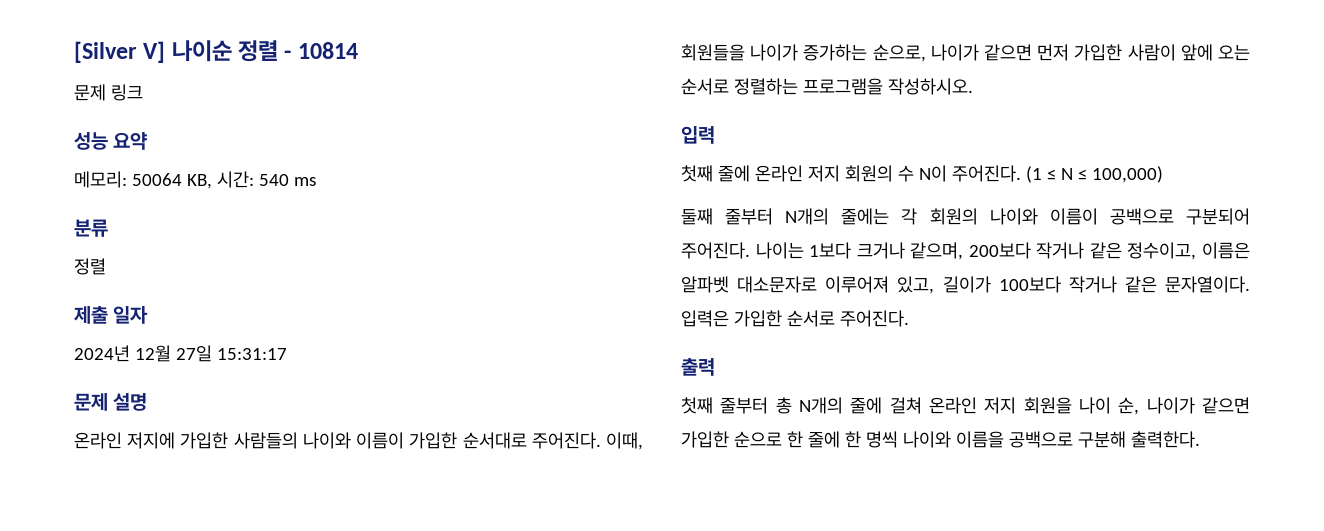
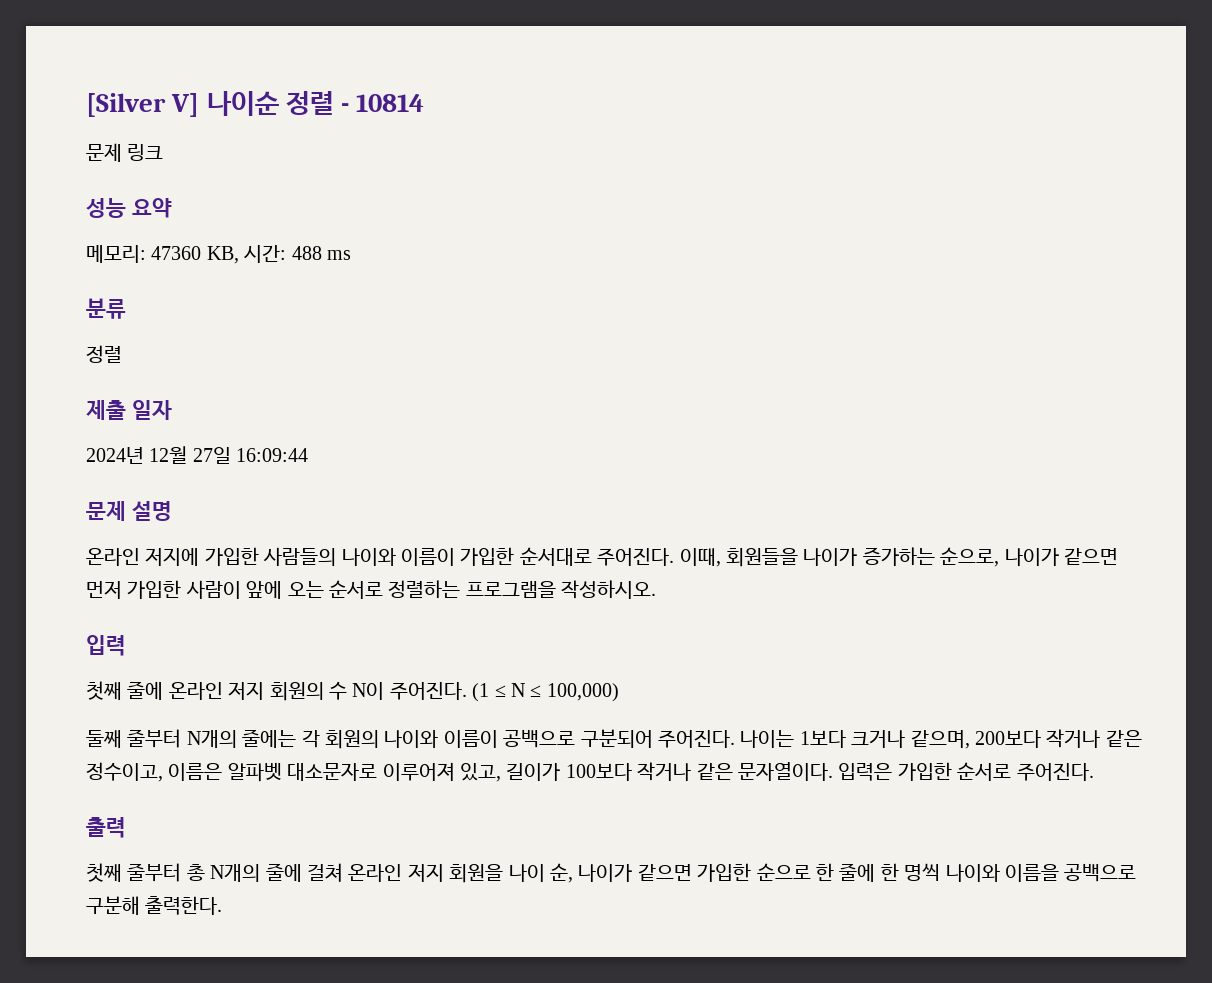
- 메모리: 50064 KB, 시간: 540 ms
+ 메모리: 47360 KB, 시간: 488 ms
- 2024년 12월 27일 15:31:17
+ 2024년 12월 27일 16:09:44

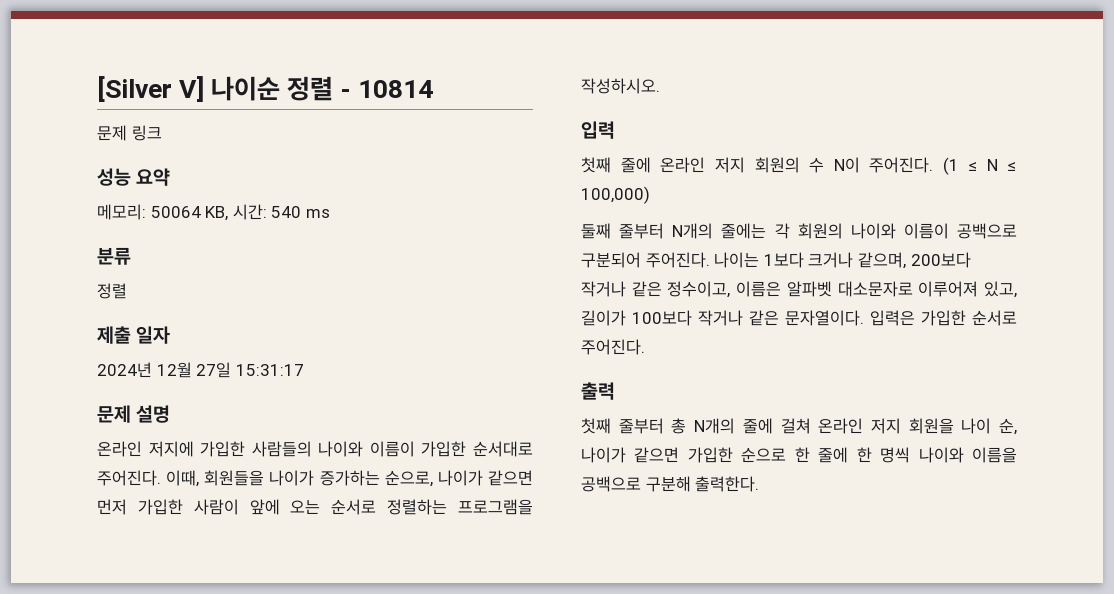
- 메모리: 47360 KB, 시간: 488 ms
+ 메모리: 50064 KB, 시간: 540 ms
- 2024년 12월 27일 16:09:44
+ 2024년 12월 27일 15:31:17

